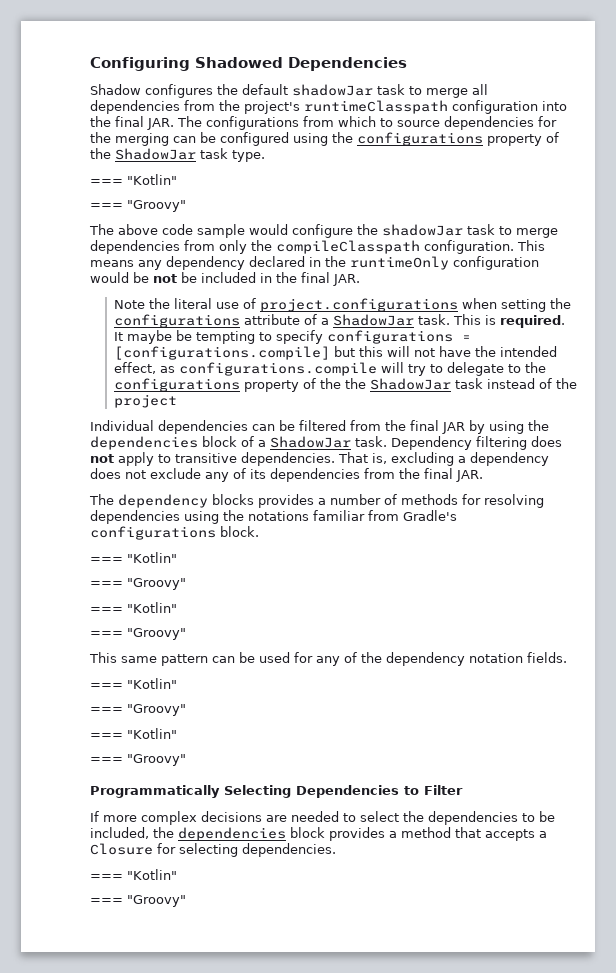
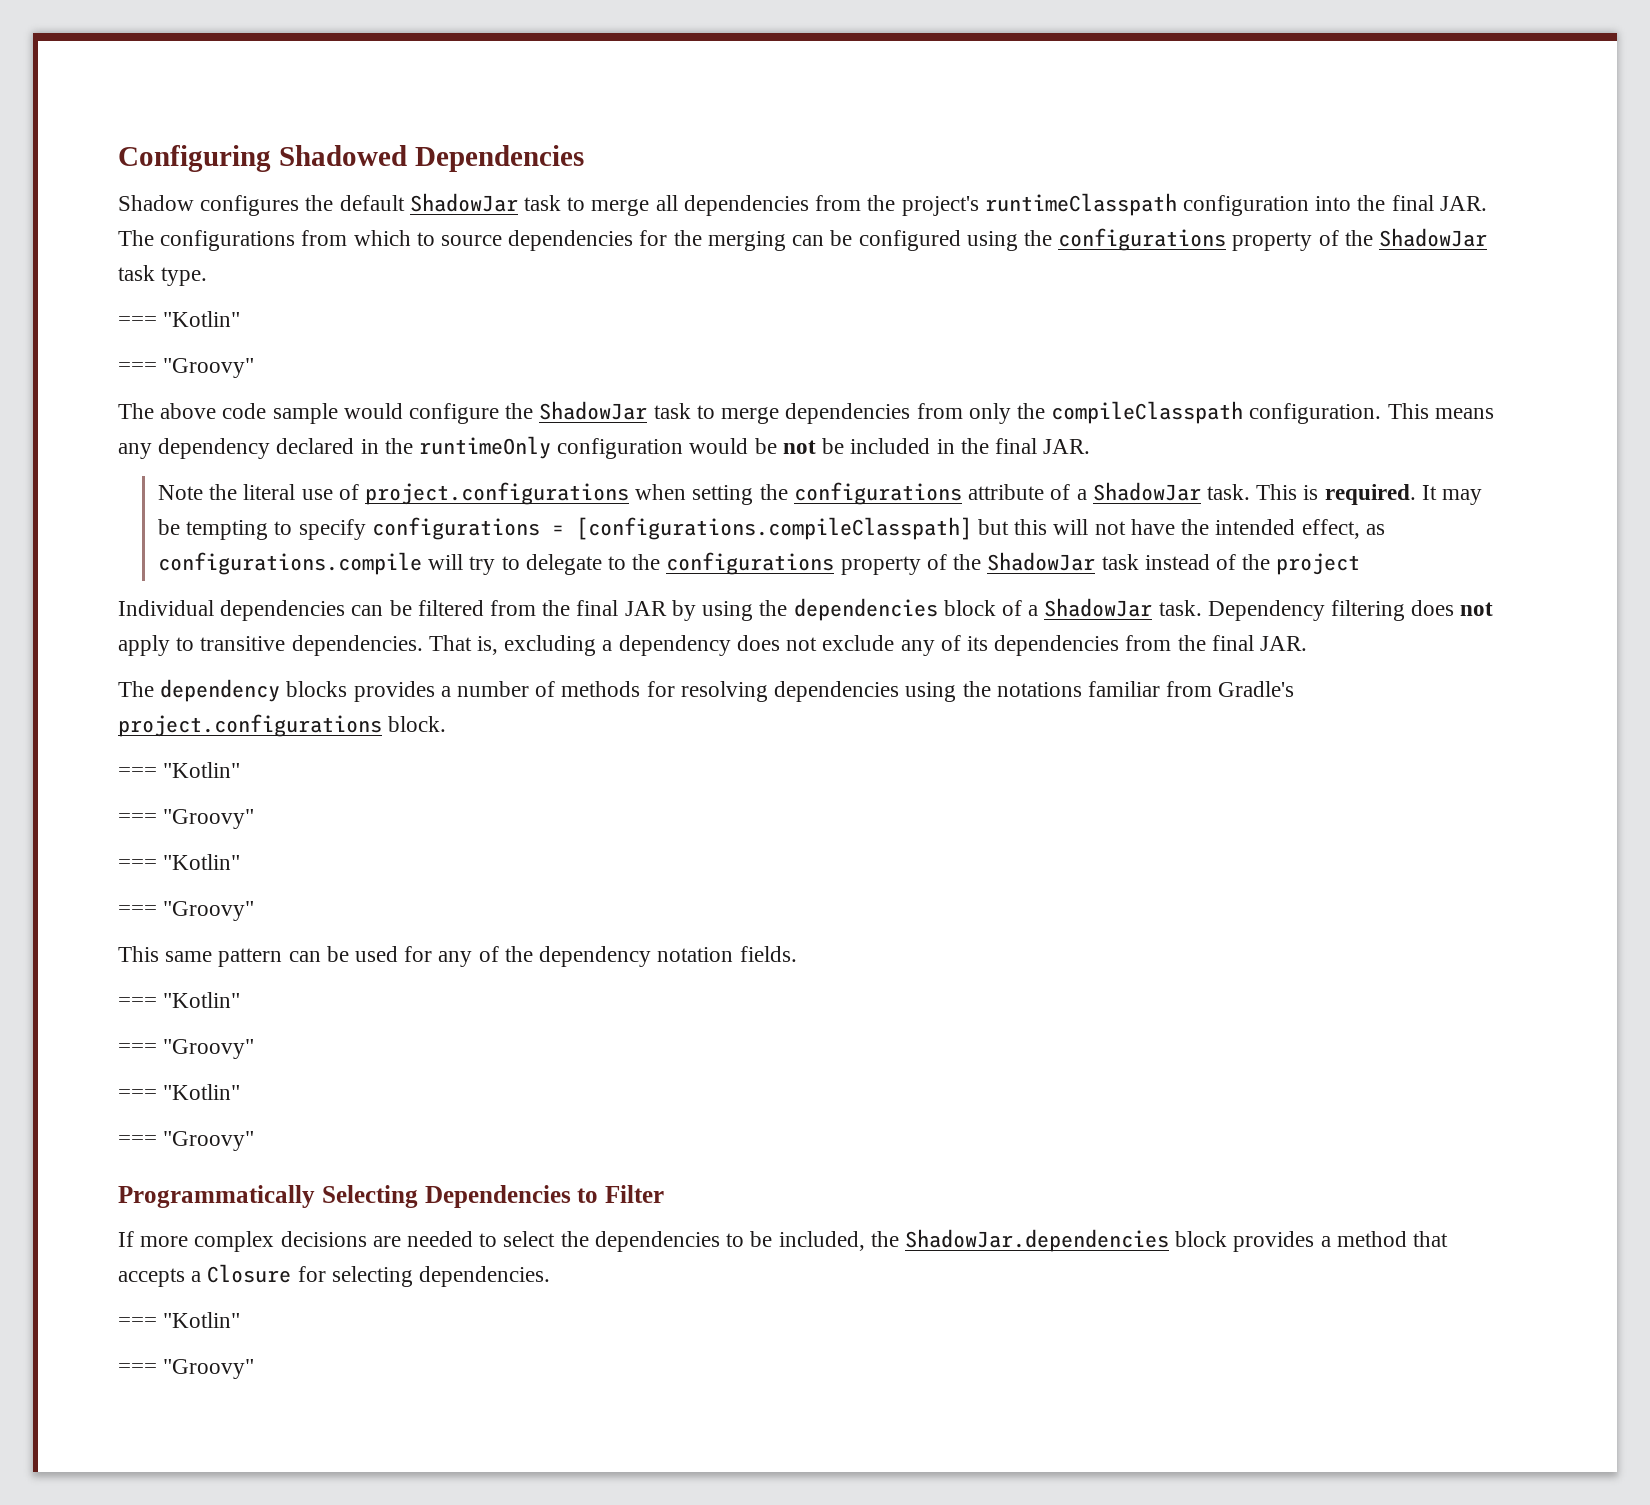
- Shadow configures the default shadowJar task to merge all dependencies from the project's runtimeClasspath configuration into the final JAR. The configurations from which to source dependencies for the merging can be configured using the configurations property of the ShadowJar task type.
+ Shadow configures the default ShadowJar task to merge all dependencies from the project's runtimeClasspath configuration into the final JAR. The configurations from which to source dependencies for the merging can be configured using the configurations property of the ShadowJar task type.
- The above code sample would configure the shadowJar task to merge dependencies from only the compileClasspath configuration.
+ The above code sample would configure the ShadowJar task to merge dependencies from only the compileClasspath configuration.
- It maybe be tempting to specify configurations = [configurations.compile] but this will not have the intended effect, as configurations.compile will try to delegate to the configurations property of the the ShadowJar task instead of the project
+ It may be tempting to specify configurations = [configurations.compileClasspath] but this will not have the intended effect, as configurations.compile will try to delegate to the configurations property of the ShadowJar task instead of the project
- The dependency blocks provides a number of methods for resolving dependencies using the notations familiar from Gradle's configurations block.
+ The dependency blocks provides a number of methods for resolving dependencies using the notations familiar from Gradle's project.configurations block.
- If more complex decisions are needed to select the dependencies to be included, the dependencies block provides a method that accepts a Closure for selecting dependencies.
+ If more complex decisions are needed to select the dependencies to be included, the ShadowJar.dependencies block provides a method that accepts a Closure for selecting dependencies.

